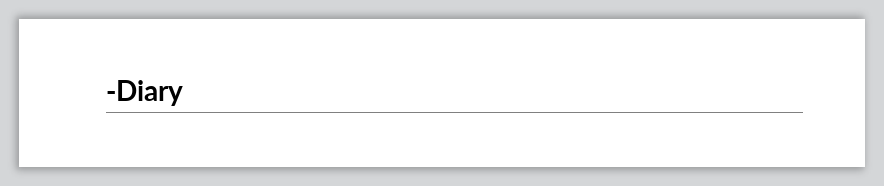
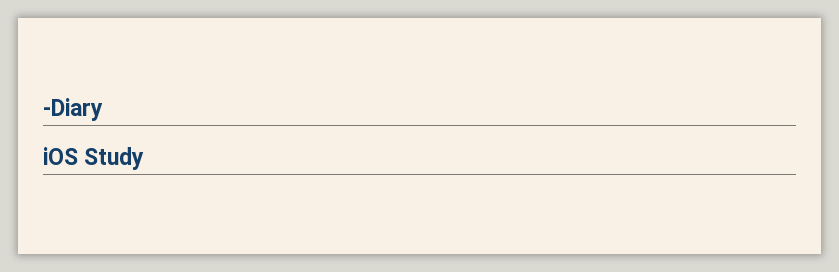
+ iOS Study

